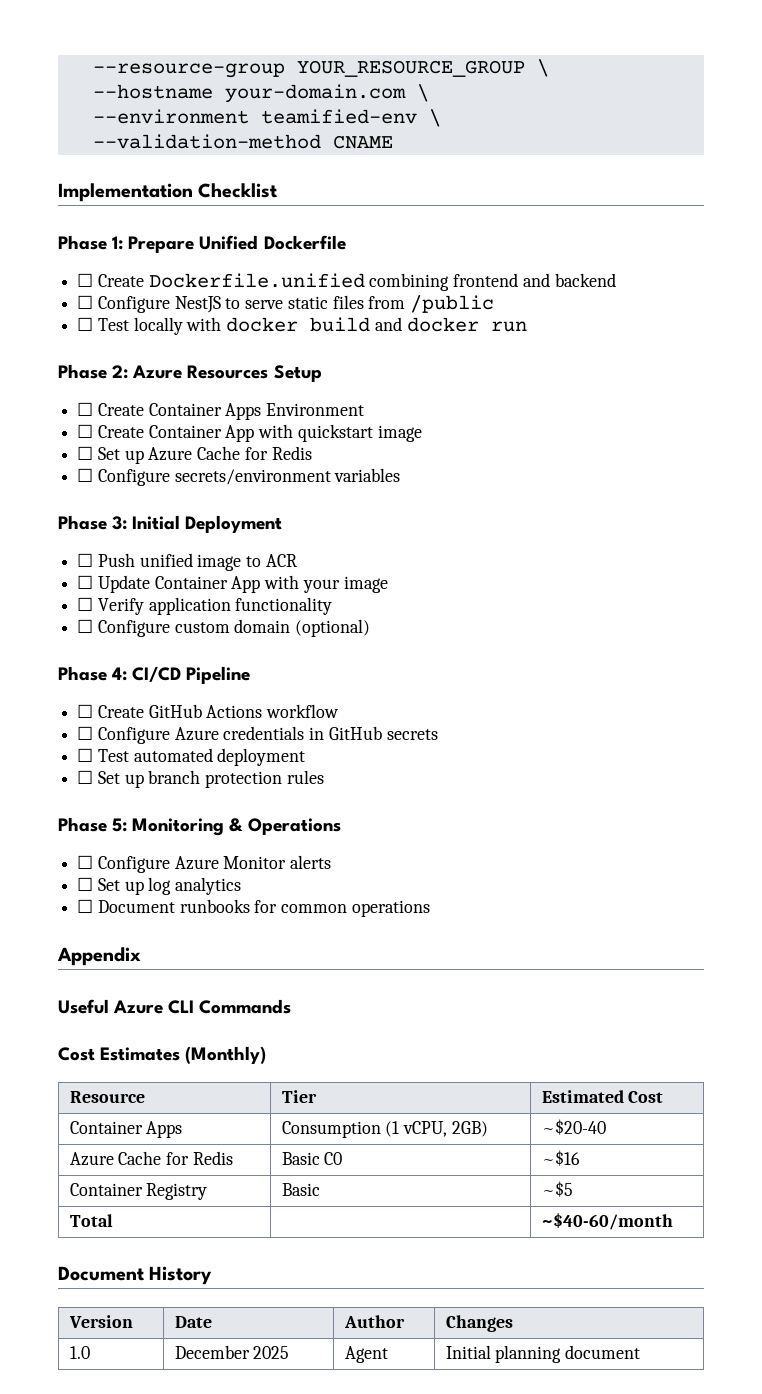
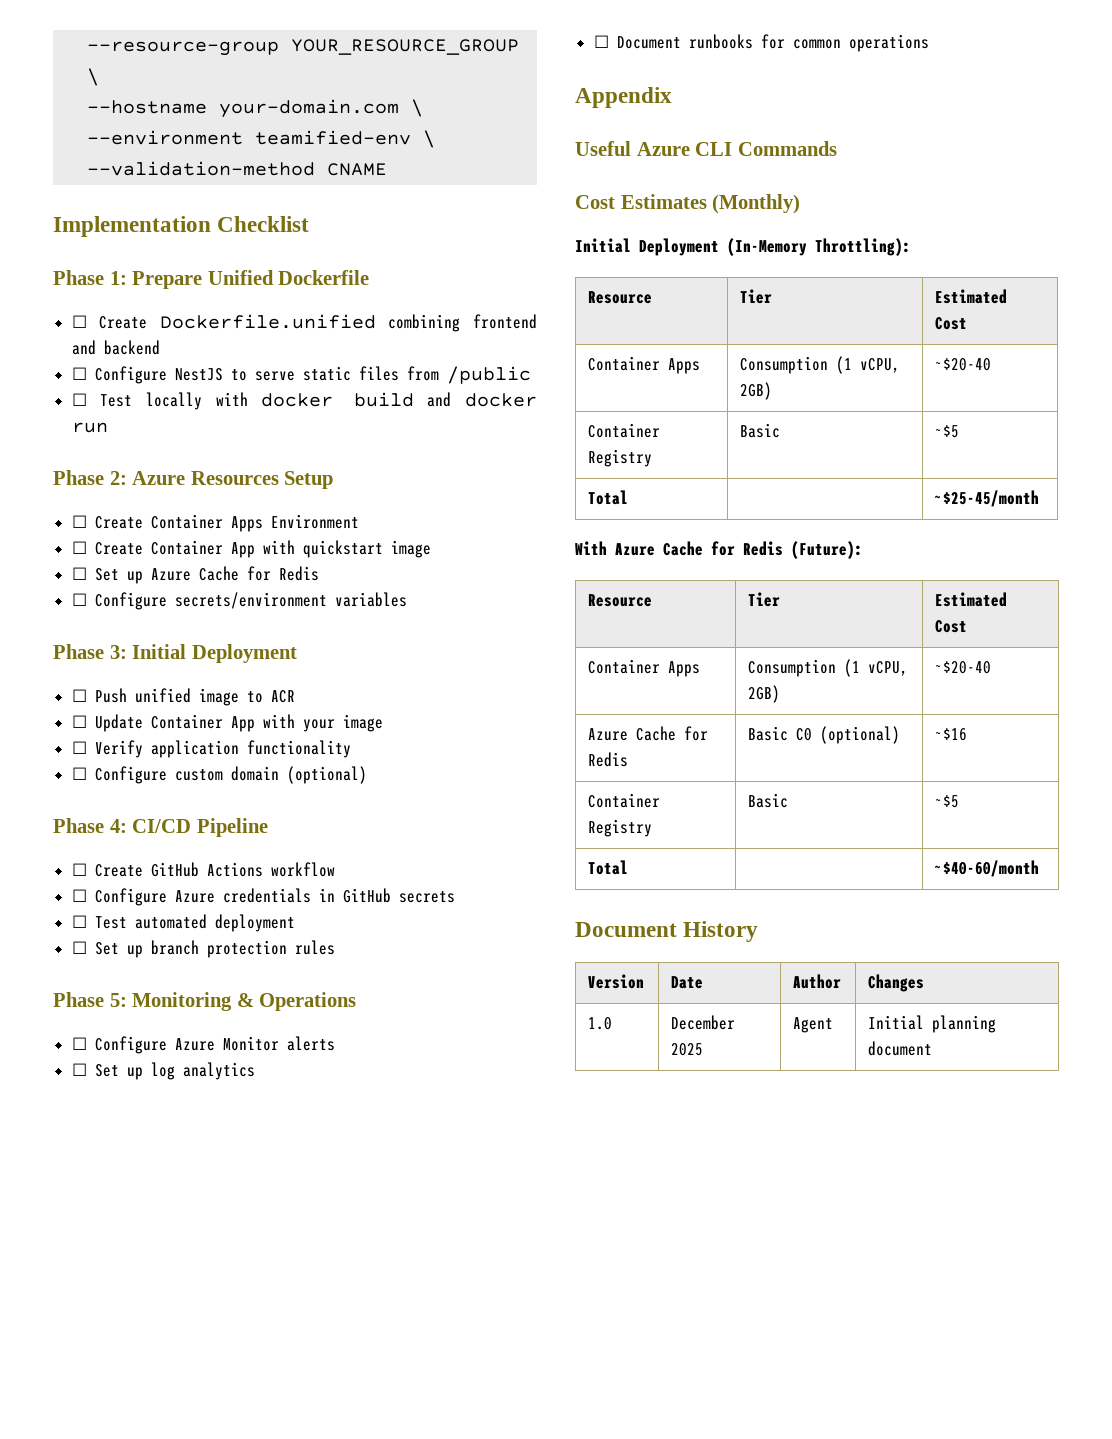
+ Initial Deployment (In-Memory Throttling):
+ Resource | Tier | Estimated Cost
+ Container Apps | Consumption (1 vCPU, 2GB) | ~$20-40
+ Container Registry | Basic | ~$5
+ Total | | ~$25-45/month
+ With Azure Cache for Redis (Future):
- Azure Cache for Redis | Basic C0 | ~$16
+ Azure Cache for Redis | Basic C0 (optional) | ~$16

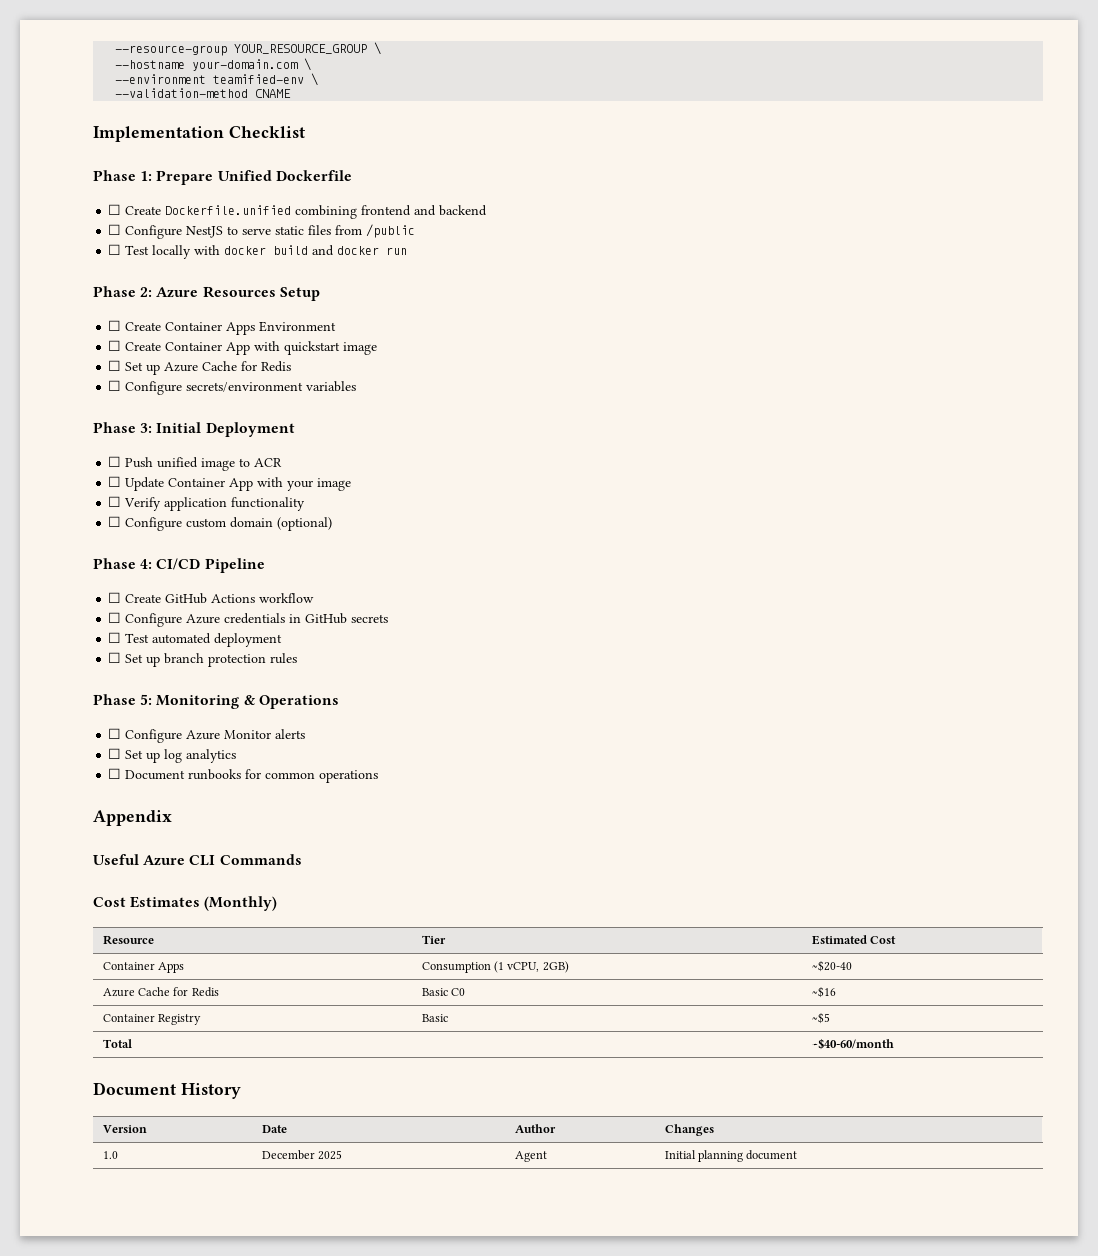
- Initial Deployment (In-Memory Throttling):
- Resource | Tier | Estimated Cost
- Container Apps | Consumption (1 vCPU, 2GB) | ~$20-40
- Container Registry | Basic | ~$5
- Total | | ~$25-45/month
- With Azure Cache for Redis (Future):
- Azure Cache for Redis | Basic C0 (optional) | ~$16
+ Azure Cache for Redis | Basic C0 | ~$16

